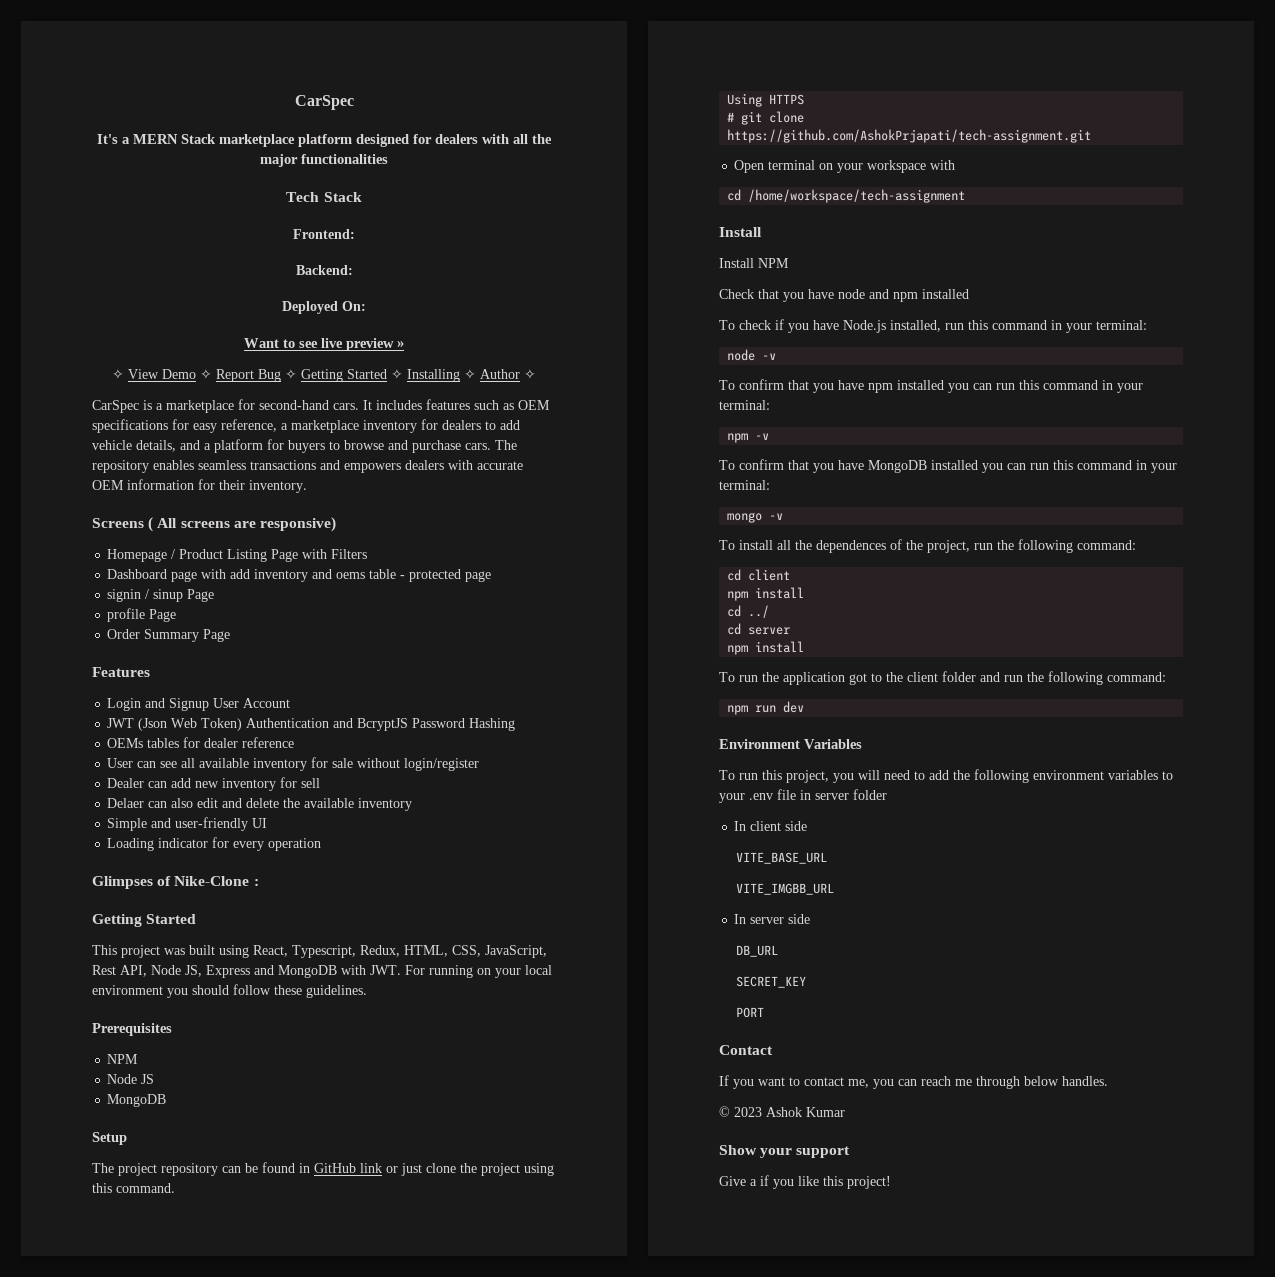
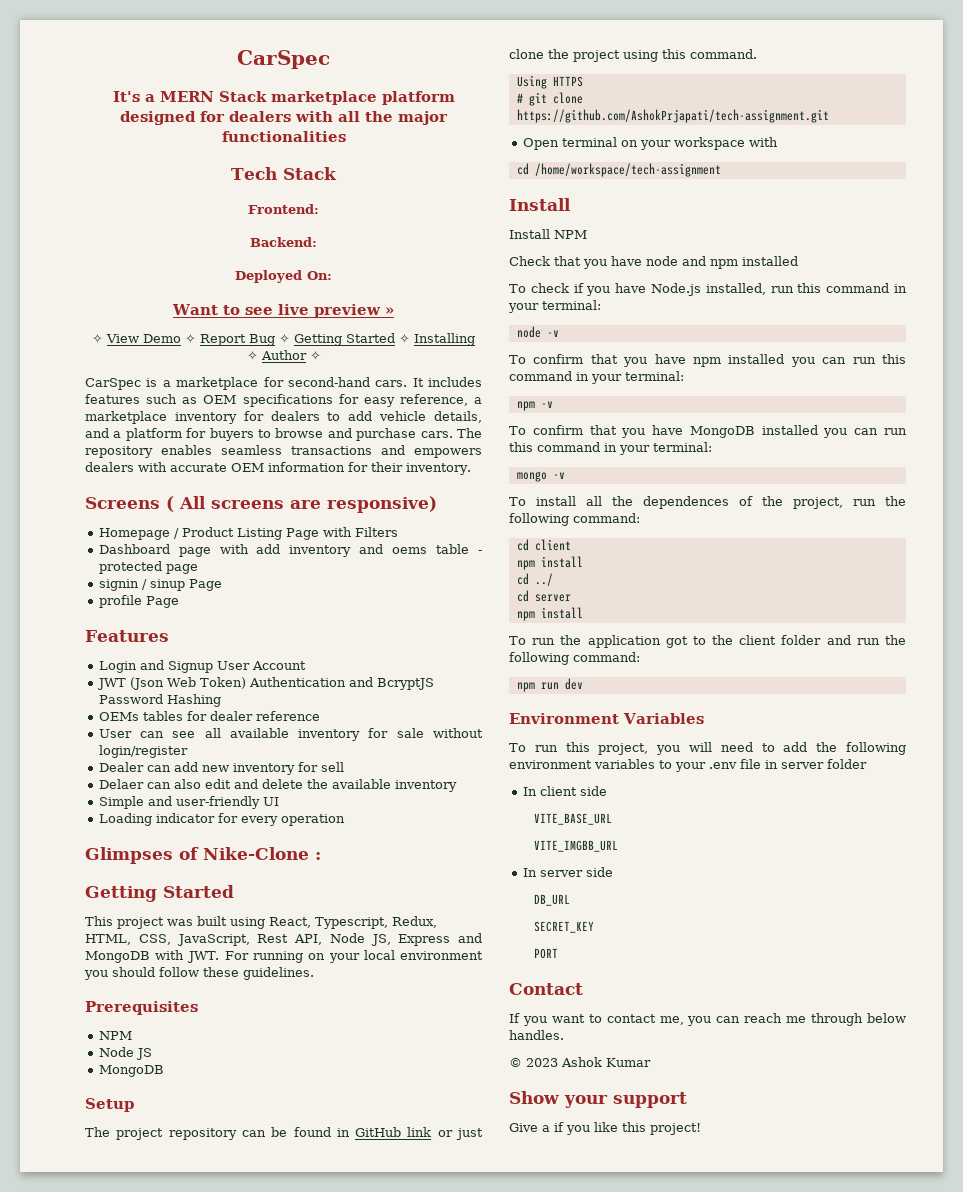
- Order Summary Page

